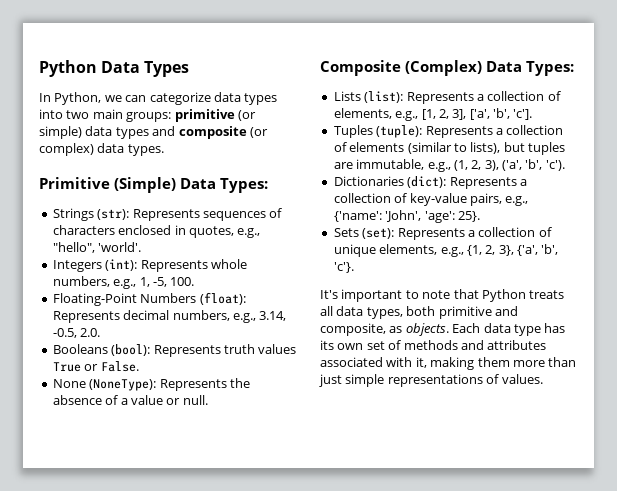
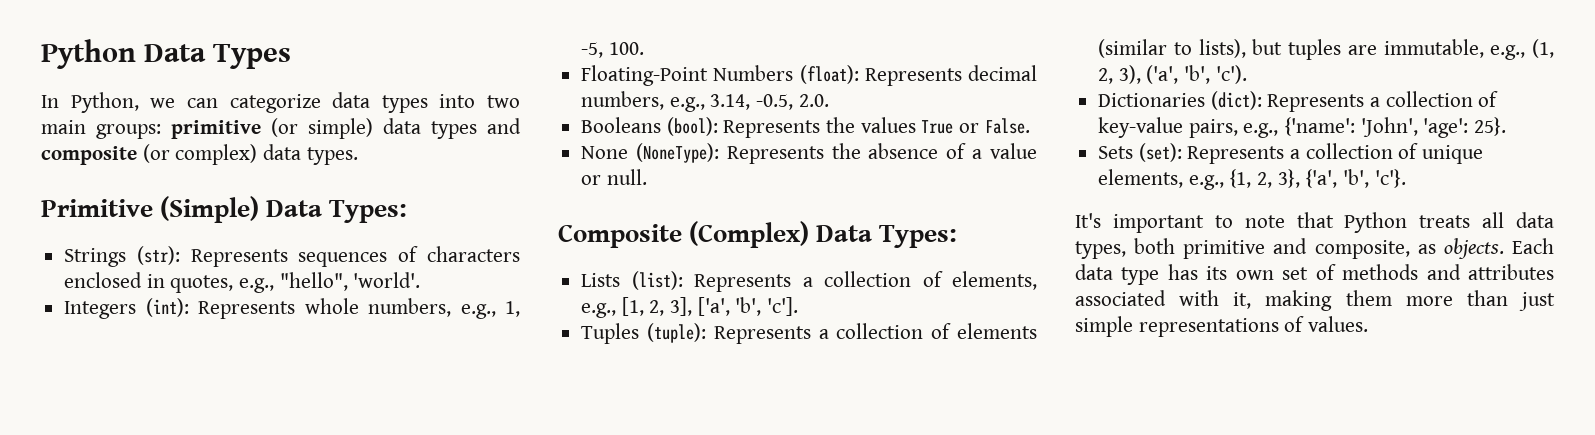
- Booleans (bool): Represents truth values True or False.
+ Booleans (bool): Represents the values True or False.

